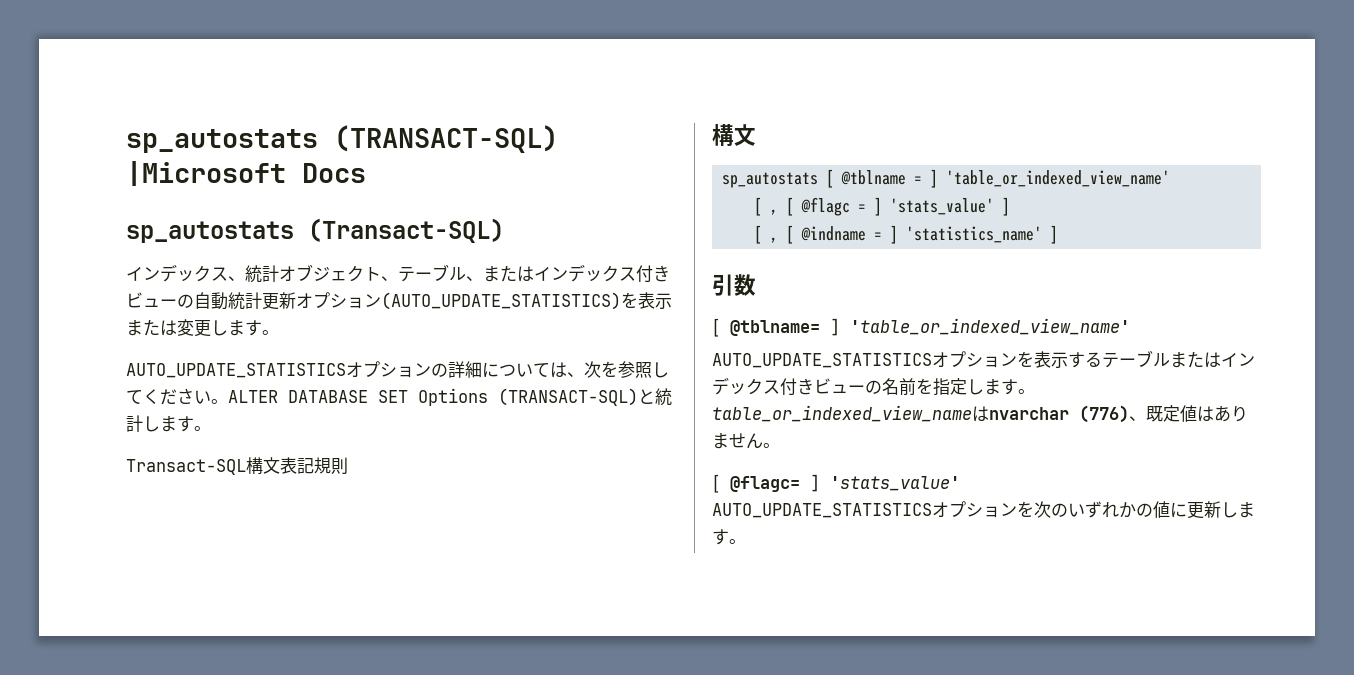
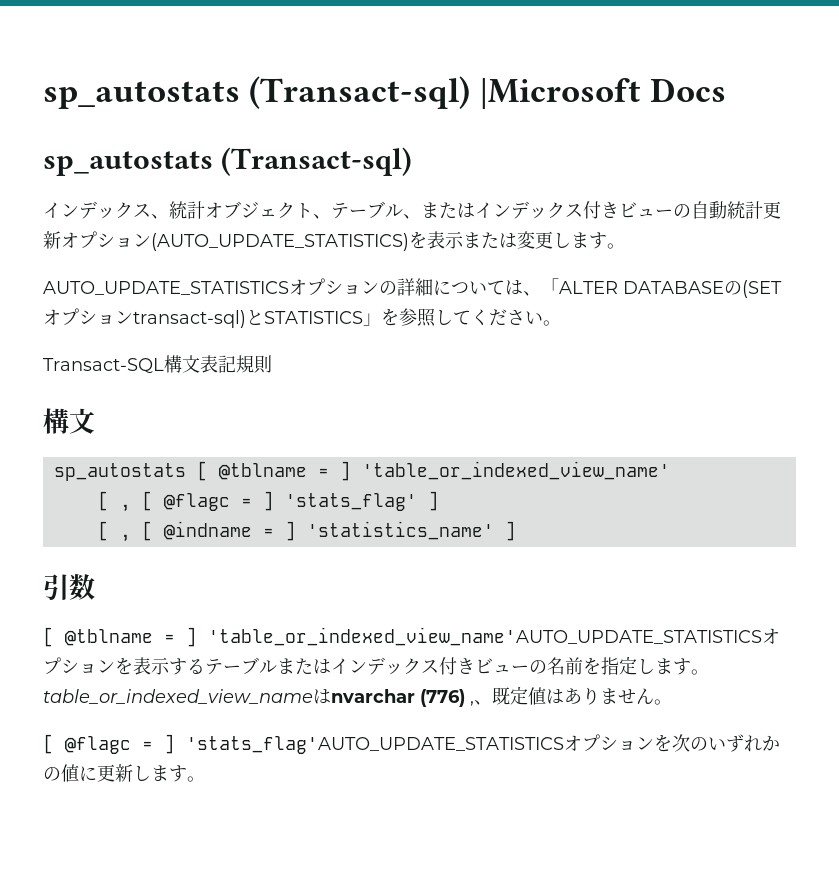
- sp_autostats (TRANSACT-SQL) |Microsoft Docs
- sp_autostats (Transact-SQL)
+ sp_autostats (Transact-sql) |Microsoft Docs
+ sp_autostats (Transact-sql)
- AUTO_UPDATE_STATISTICSオプションの詳細については、次を参照してください。ALTER DATABASE SET Options (TRANSACT-SQL)と統計します。
+ AUTO_UPDATE_STATISTICSオプションの詳細については、「ALTER DATABASEの(SETオプションtransact-sql)とSTATISTICS」を参照してください。
- [ , [ @flagc = ] 'stats_value' ]
+ [ , [ @flagc = ] 'stats_flag' ]
- [ @tblname= ] 'table_or_indexed_view_name'
- AUTO_UPDATE_STATISTICSオプションを表示するテーブルまたはインデックス付きビューの名前を指定します。table_or_indexed_view_nameはnvarchar (776)、既定値はありません。
+ [ @tblname = ] 'table_or_indexed_view_name'AUTO_UPDATE_STATISTICSオプションを表示するテーブルまたはインデックス付きビューの名前を指定します。table_or_indexed_view_nameはnvarchar (776) ,、既定値はありません。
- [ @flagc= ] 'stats_value'
- AUTO_UPDATE_STATISTICSオプションを次のいずれかの値に更新します。
+ [ @flagc = ] 'stats_flag'AUTO_UPDATE_STATISTICSオプションを次のいずれかの値に更新します。

